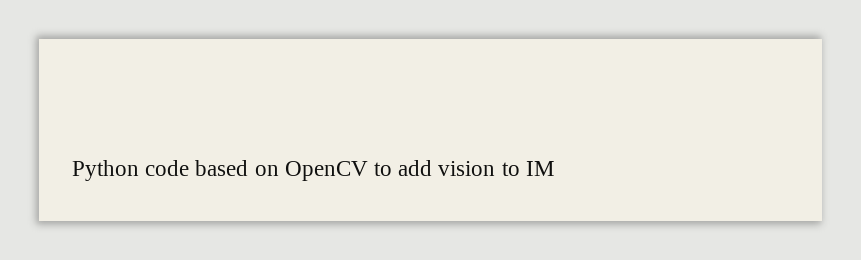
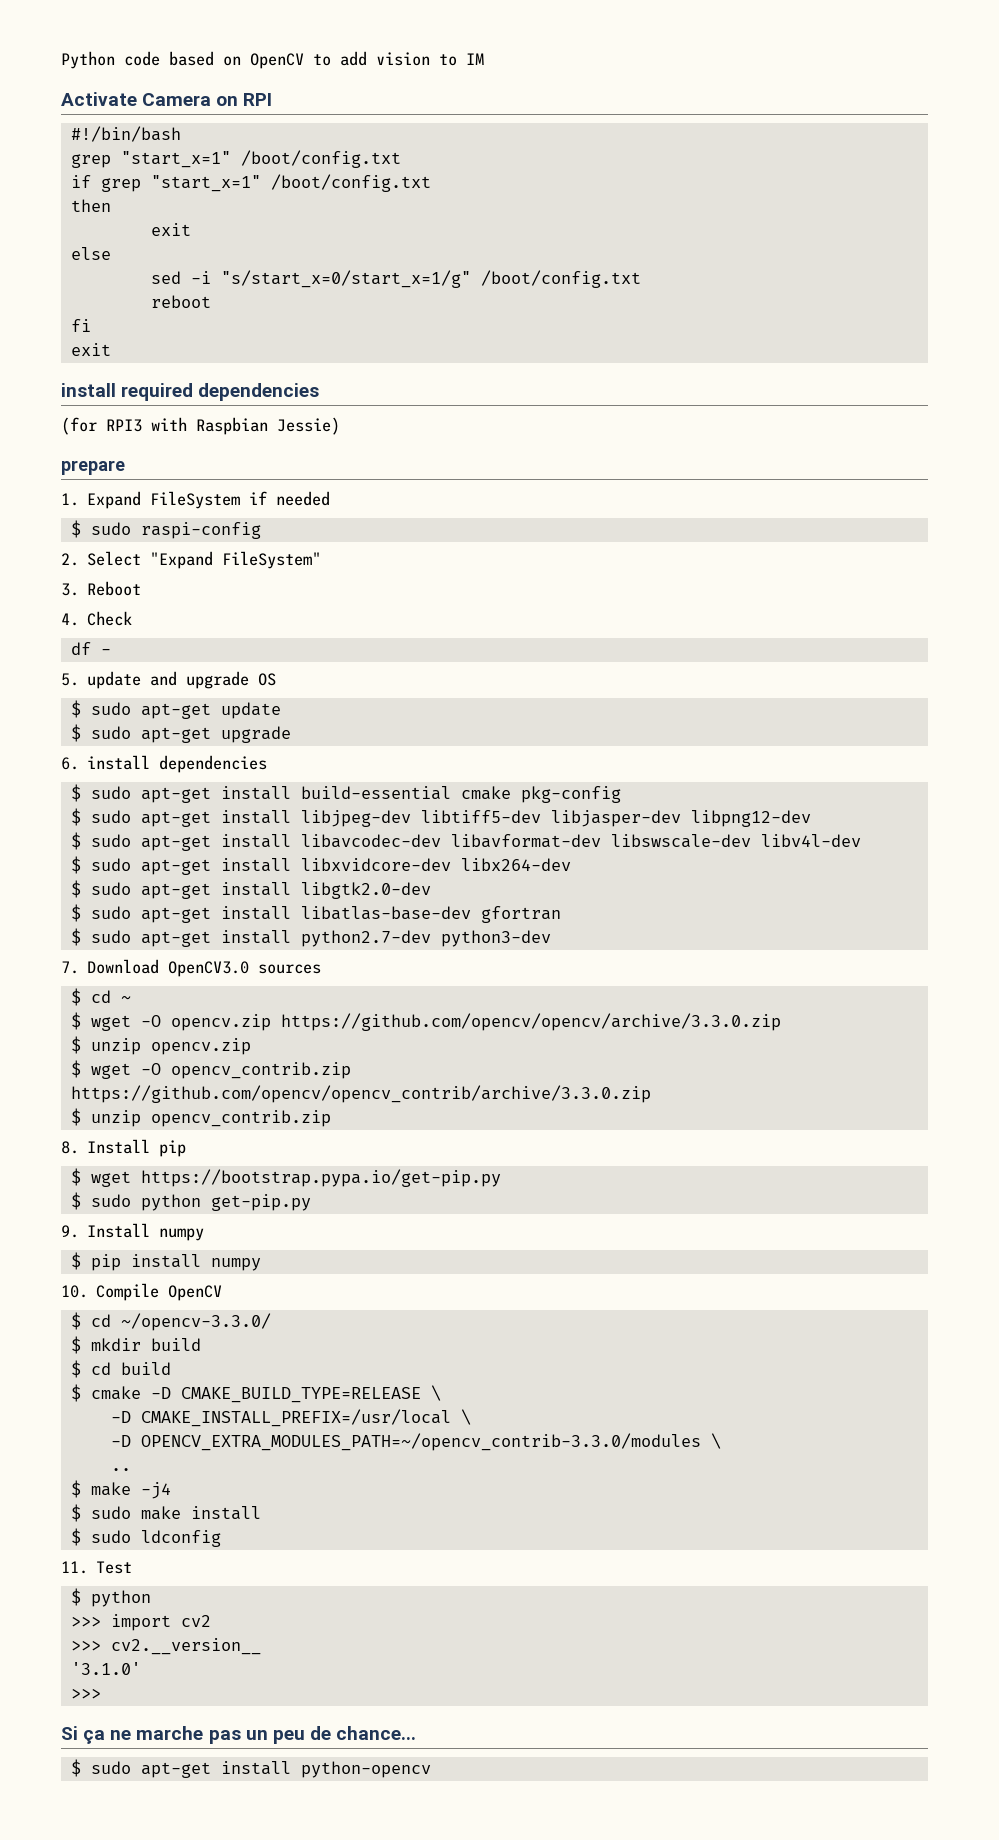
+ Activate Camera on RPI
+ #!/bin/bash
+ grep "start_x=1" /boot/config.txt
+ if grep "start_x=1" /boot/config.txt
+ then
+ exit
+ else
+ sed -i "s/start_x=0/start_x=1/g" /boot/config.txt
+ reboot
+ fi
+ exit
+ install required dependencies
+ (for RPI3 with Raspbian Jessie)
+ prepare
+ 1. Expand FileSystem if needed
+ $ sudo raspi-config
+ 2. Select "Expand FileSystem"
+ 3. Reboot
+ 4. Check
+ df -
+ 5. update and upgrade OS
+ $ sudo apt-get update
+ $ sudo apt-get upgrade
+ 6. install dependencies
+ $ sudo apt-get install build-essential cmake pkg-config
+ $ sudo apt-get install libjpeg-dev libtiff5-dev libjasper-dev libpng12-dev
+ $ sudo apt-get install libavcodec-dev libavformat-dev libswscale-dev libv4l-dev
+ $ sudo apt-get install libxvidcore-dev libx264-dev
+ $ sudo apt-get install libgtk2.0-dev
+ $ sudo apt-get install libatlas-base-dev gfortran
+ $ sudo apt-get install python2.7-dev python3-dev
+ 7. Download OpenCV3.0 sources
+ $ cd ~
+ $ wget -O opencv.zip https://github.com/opencv/opencv/archive/3.3.0.zip
+ $ unzip opencv.zip
+ $ wget -O opencv_contrib.zip https://github.com/opencv/opencv_contrib/archive/3.3.0.zip
+ $ unzip opencv_contrib.zip
+ 8. Install pip
+ $ wget https://bootstrap.pypa.io/get-pip.py
+ $ sudo python get-pip.py
+ 9. Install numpy
+ $ pip install numpy
+ 10. Compile OpenCV
+ $ cd ~/opencv-3.3.0/
+ $ mkdir build
+ $ cd build
+ $ cmake -D CMAKE_BUILD_TYPE=RELEASE \
+ -D CMAKE_INSTALL_PREFIX=/usr/local \
+ -D OPENCV_EXTRA_MODULES_PATH=~/opencv_contrib-3.3.0/modules \
+ ..
+ $ make -j4
+ $ sudo make install
+ $ sudo ldconfig
+ 11. Test
+ $ python
+ >>> import cv2
+ >>> cv2.__version__
+ '3.1.0'
+ >>>
+ Si ça ne marche pas un peu de chance...
+ $ sudo apt-get install python-opencv

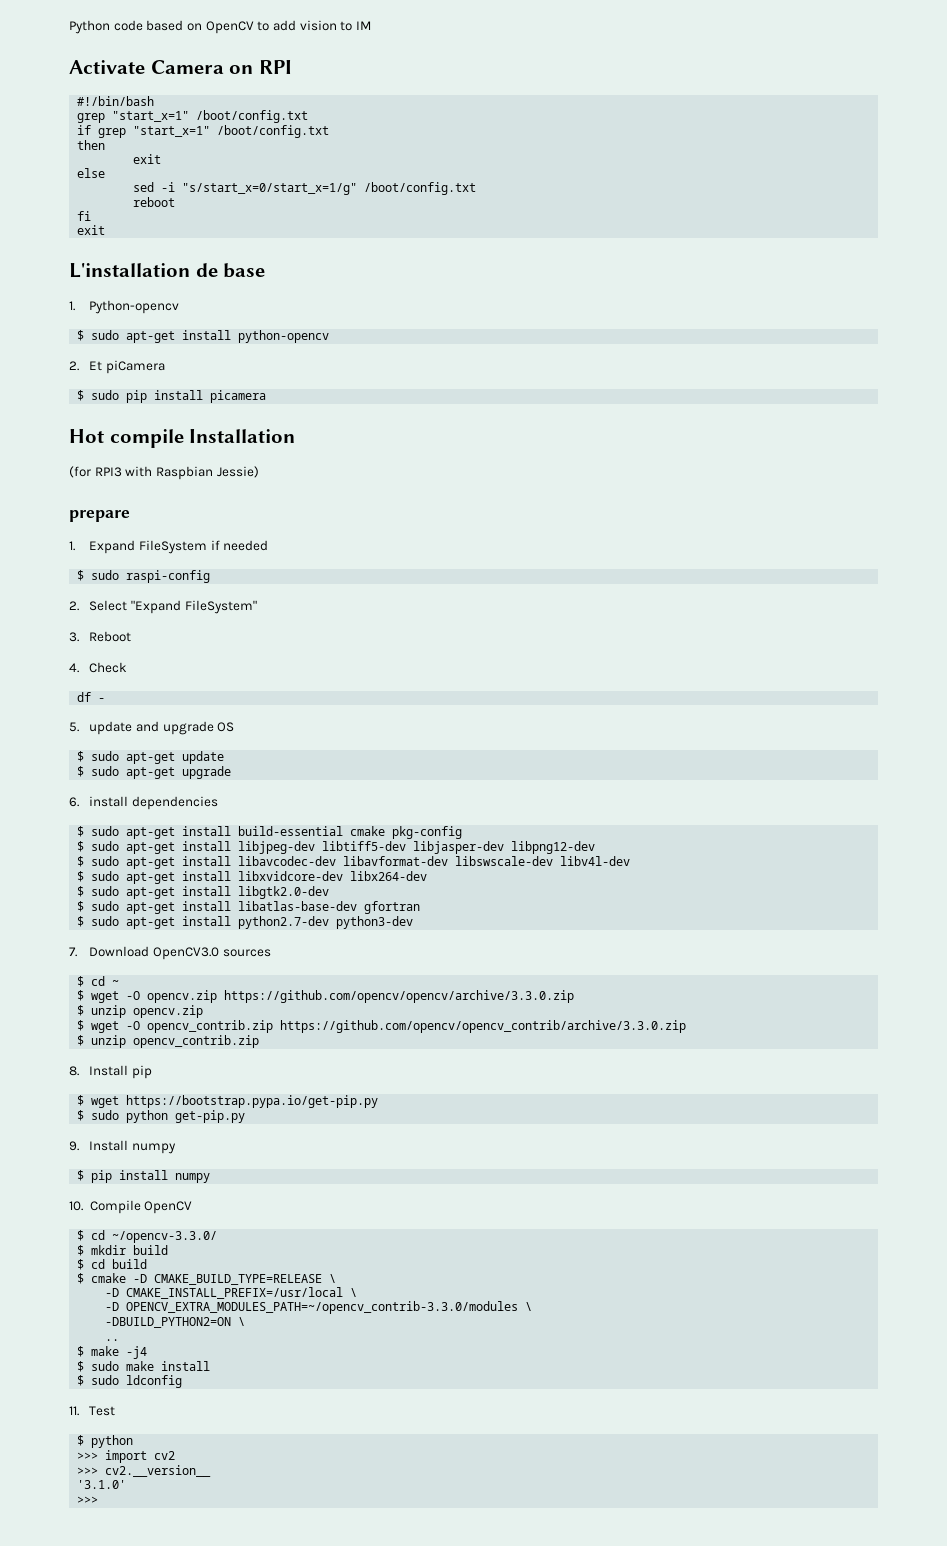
- install required dependencies
+ L'installation de base
+ 1. Python-opencv
+ $ sudo apt-get install python-opencv
+ 2. Et piCamera
+ $ sudo pip install picamera
+ Hot compile Installation
+ -DBUILD_PYTHON2=ON \
- Si ça ne marche pas un peu de chance...
- $ sudo apt-get install python-opencv

